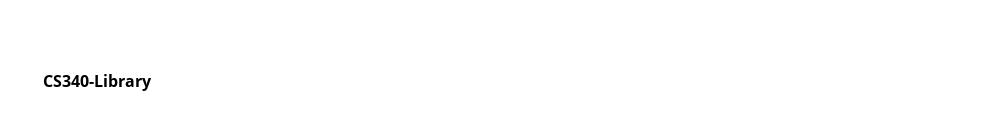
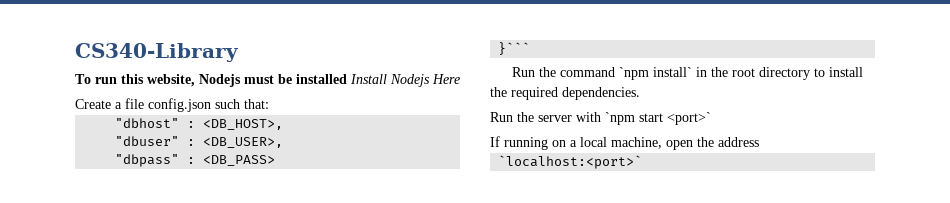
+ To run this website, Nodejs must be installed Install Nodejs Here
+ Create a file config.json such that:
+ "dbhost" : <DB_HOST>,
+ "dbuser" : <DB_USER>,
+ "dbpass" : <DB_PASS>
+ }```
+ Run the command `npm install` in the root directory to install the required dependencies.
+ Run the server with `npm start <port>`
+ If running on a local machine, open the address
+ `localhost:<port>`

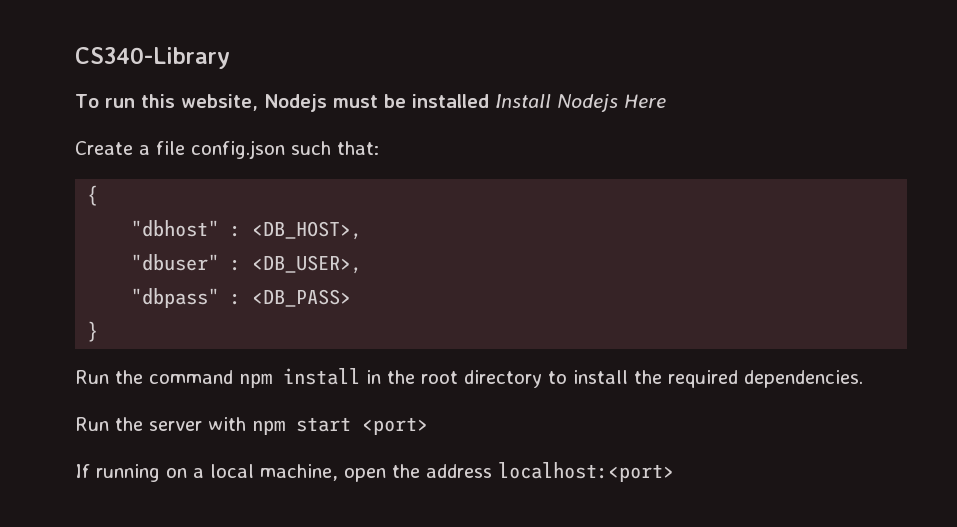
+ {
- }```
+ }
- Run the command `npm install` in the root directory to install the required dependencies.
+ Run the command npm install in the root directory to install the required dependencies.
- Run the server with `npm start <port>`
+ Run the server with npm start <port>
- If running on a local machine, open the address
- `localhost:<port>`
+ If running on a local machine, open the address localhost:<port>

